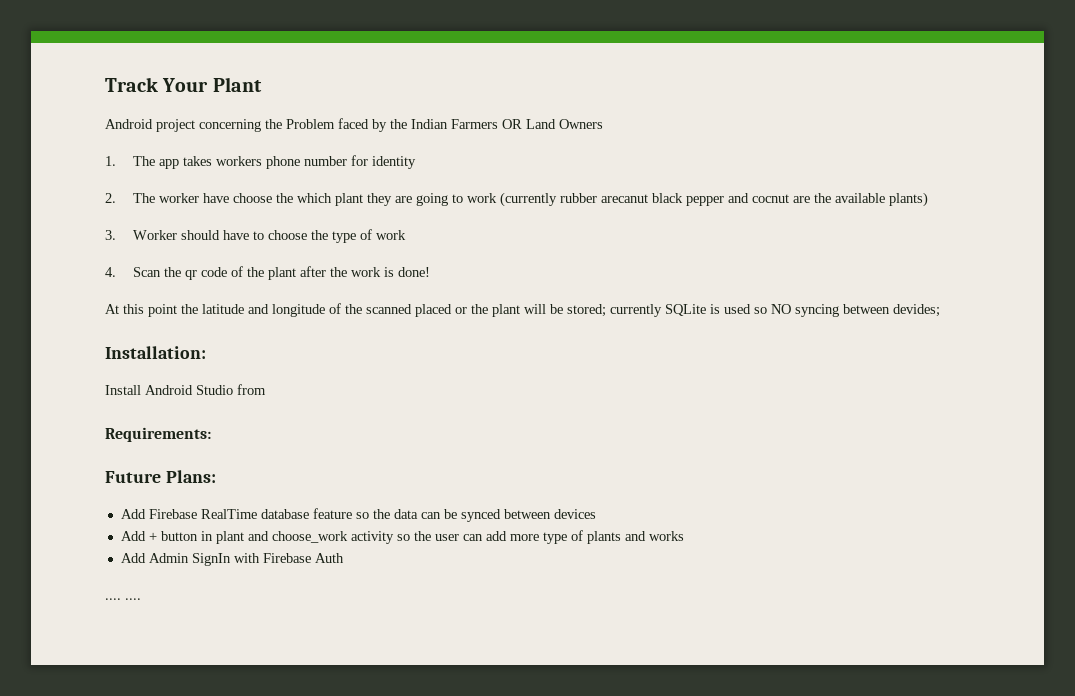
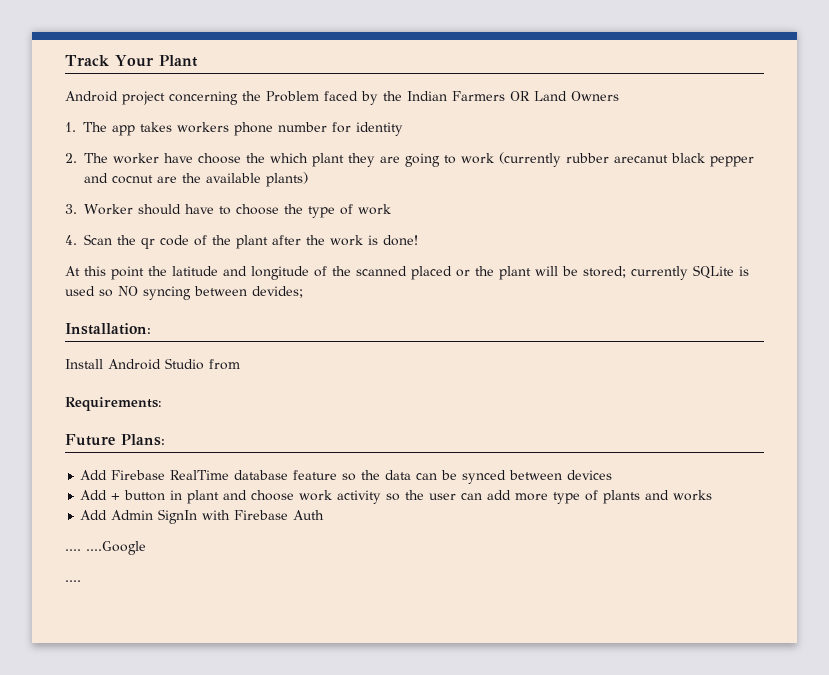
- Add + button in plant and choose_work activity so the user can add more type of plants and works
+ Add + button in plant and choose work activity so the user can add more type of plants and works
- .... ....
+ .... ....Google
+ ....

